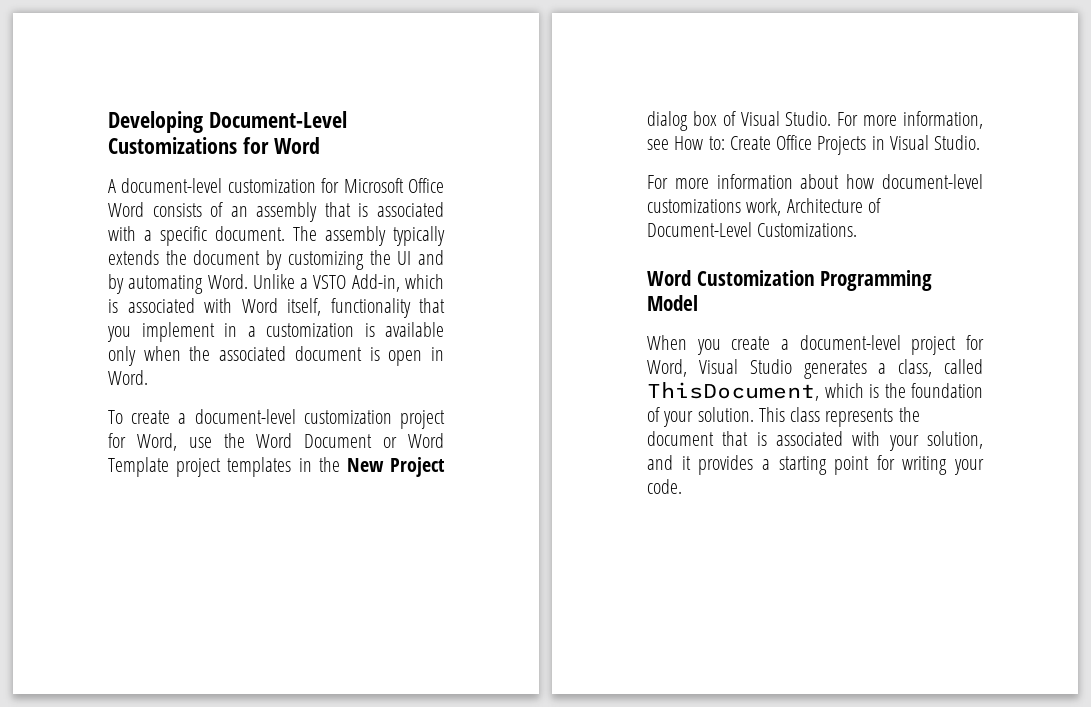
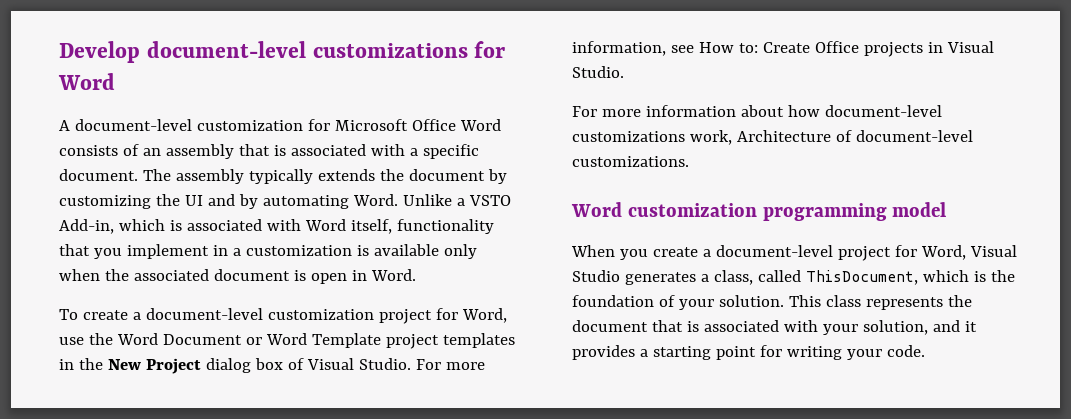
- Developing Document-Level Customizations for Word
+ Develop document-level customizations for Word
- For more information, see How to: Create Office Projects in Visual Studio.
+ For more information, see How to: Create Office projects in Visual Studio.
- For more information about how document-level customizations work, Architecture of Document-Level Customizations.
- Word Customization Programming Model
+ For more information about how document-level customizations work, Architecture of document-level customizations.
+ Word customization programming model

